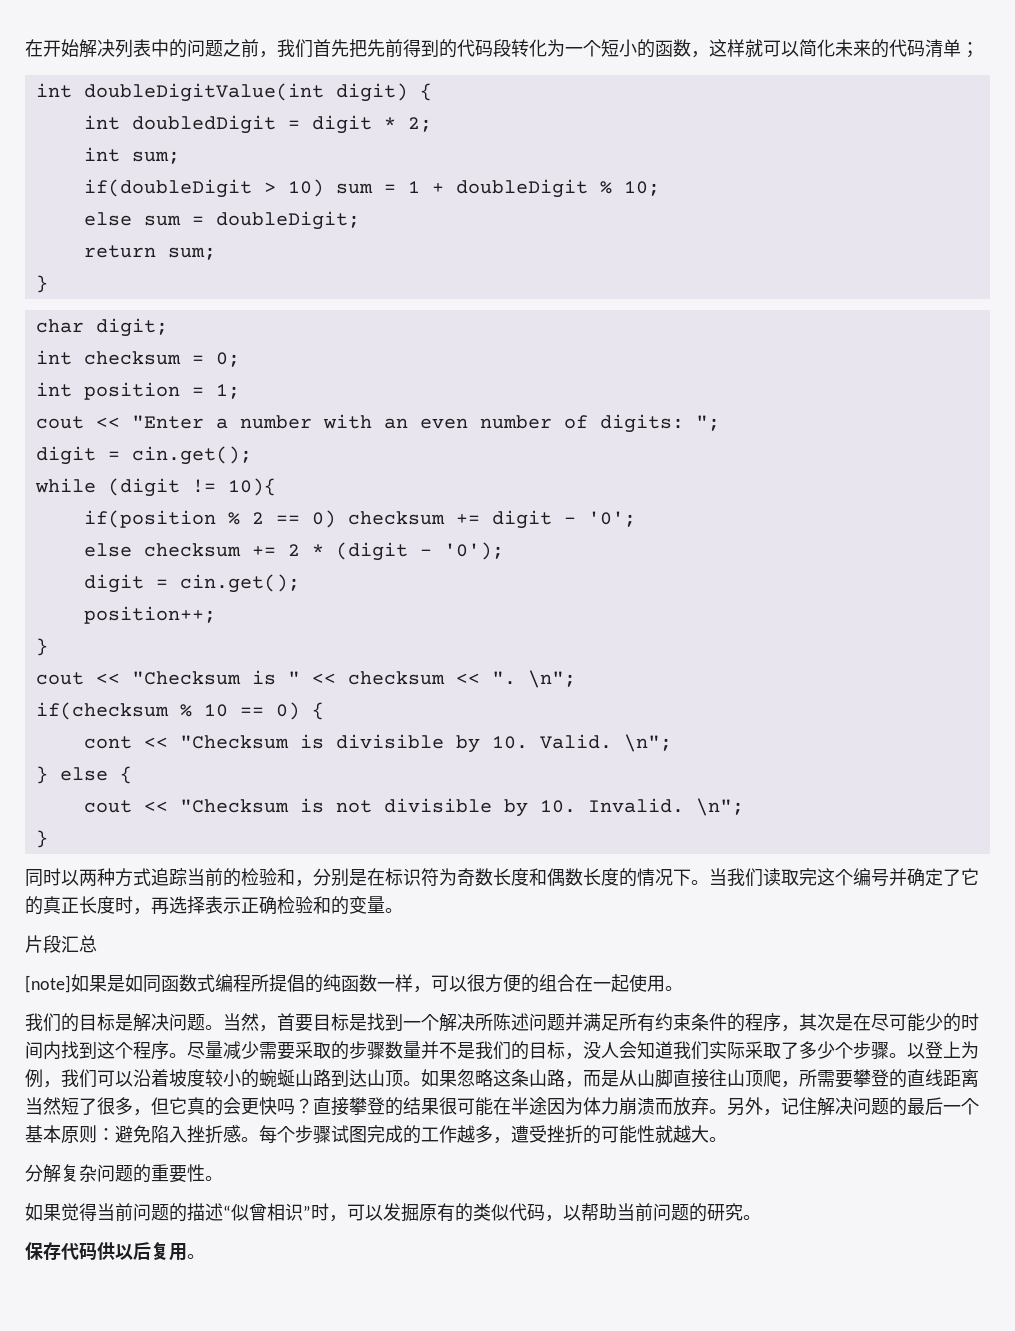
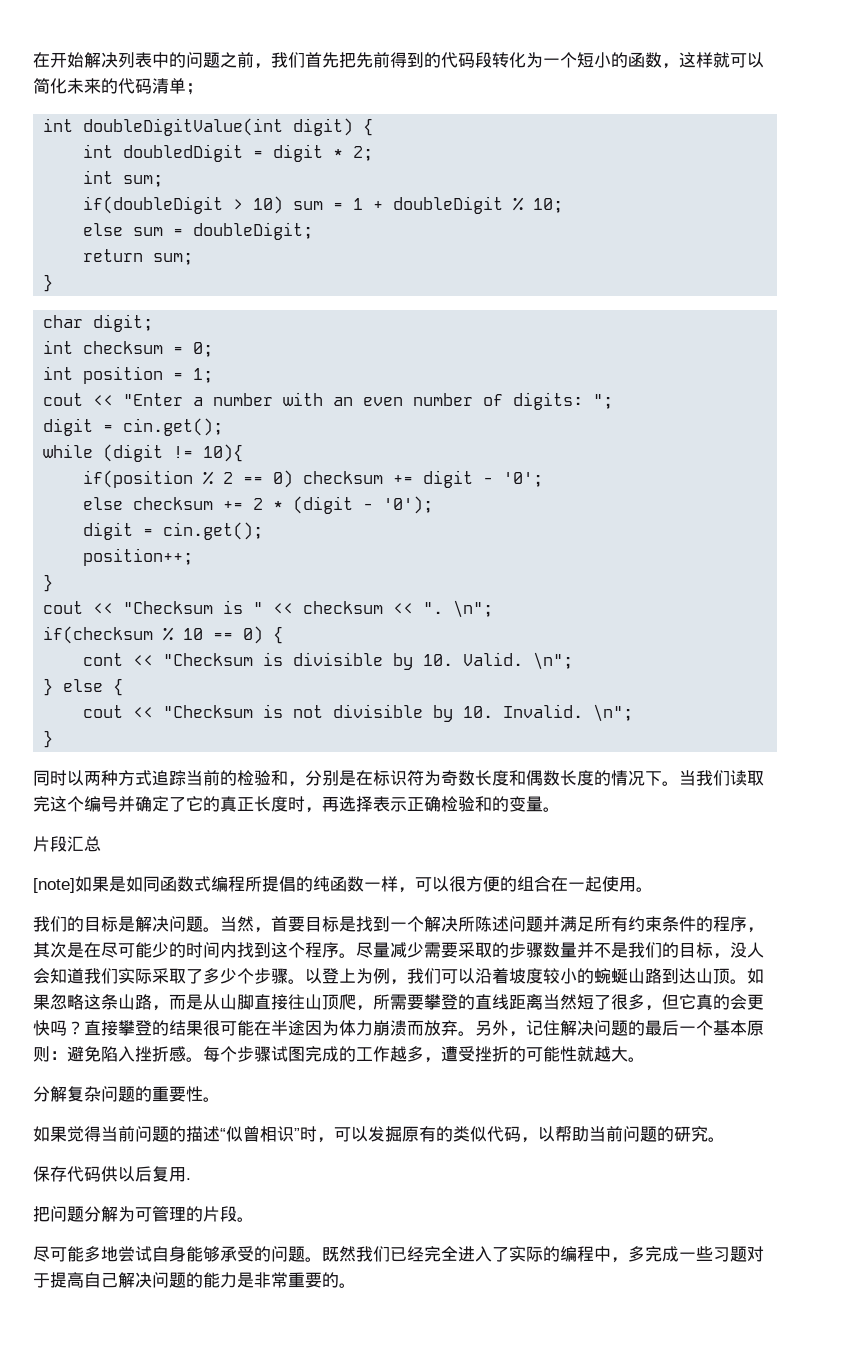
- 保存代码供以后复用。
+ 保存代码供以后复用.
+ 把问题分解为可管理的片段。
+ 尽可能多地尝试自身能够承受的问题。既然我们已经完全进入了实际的编程中，多完成一些习题对于提高自己解决问题的能力是非常重要的。

